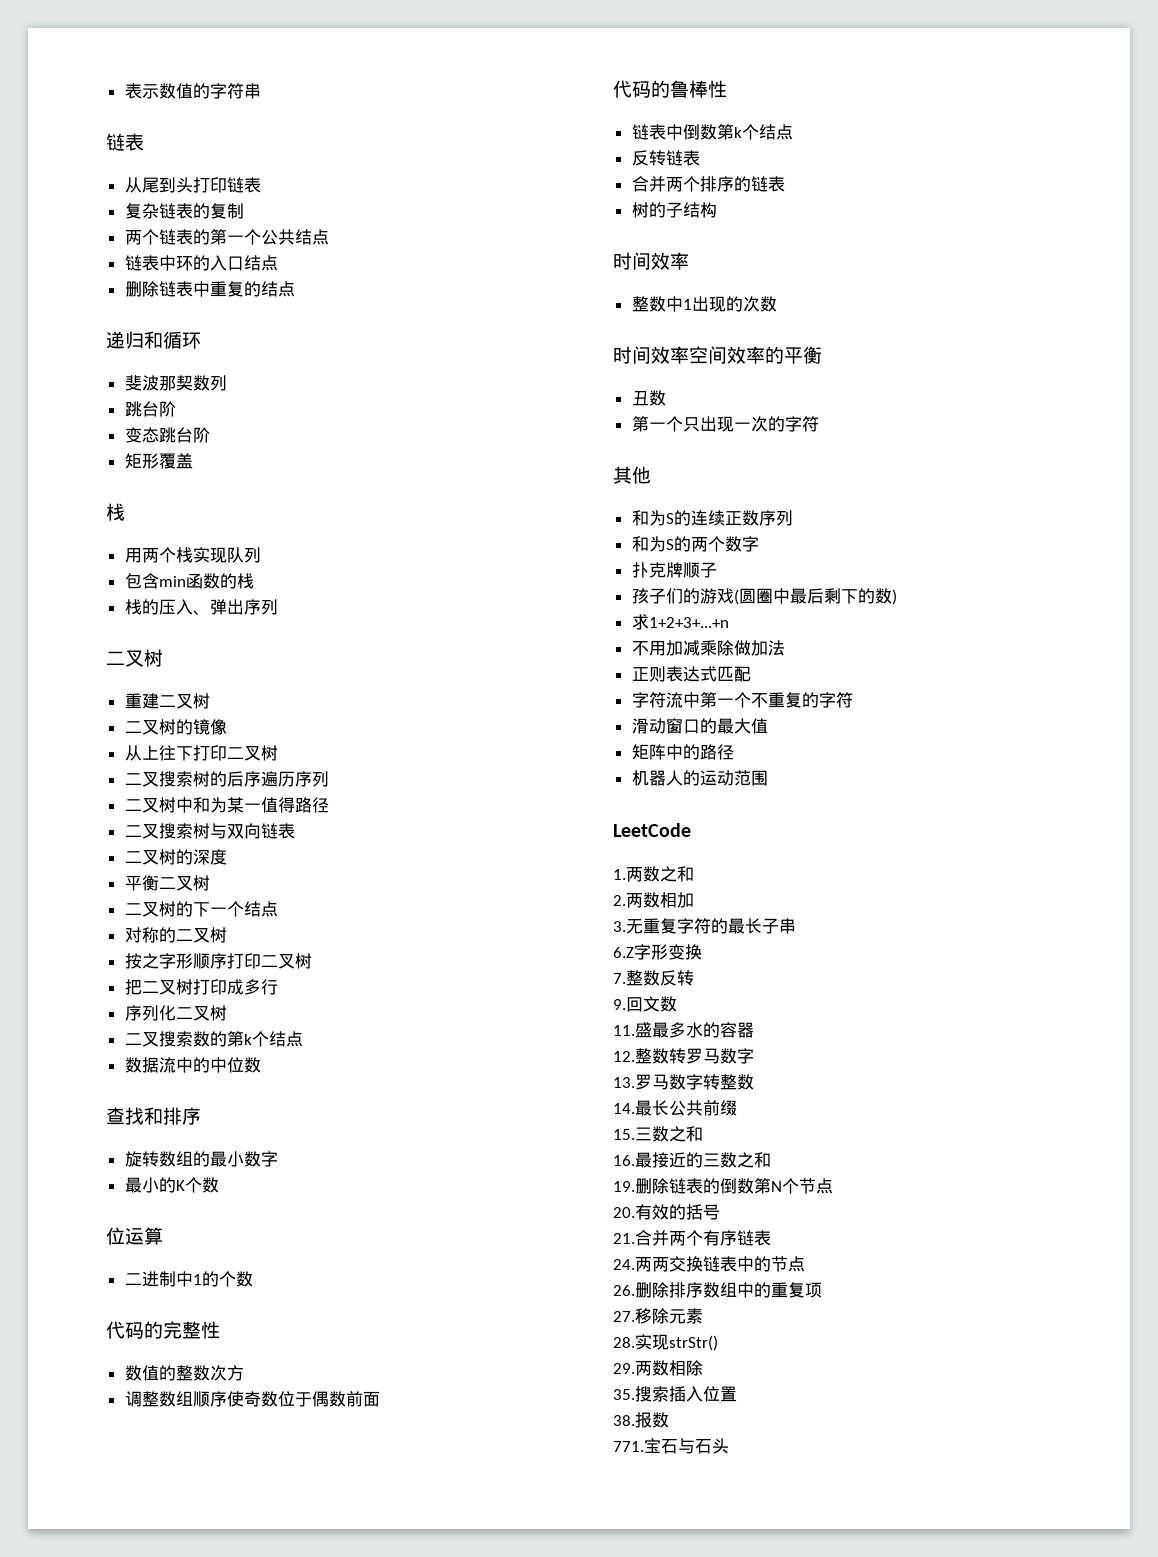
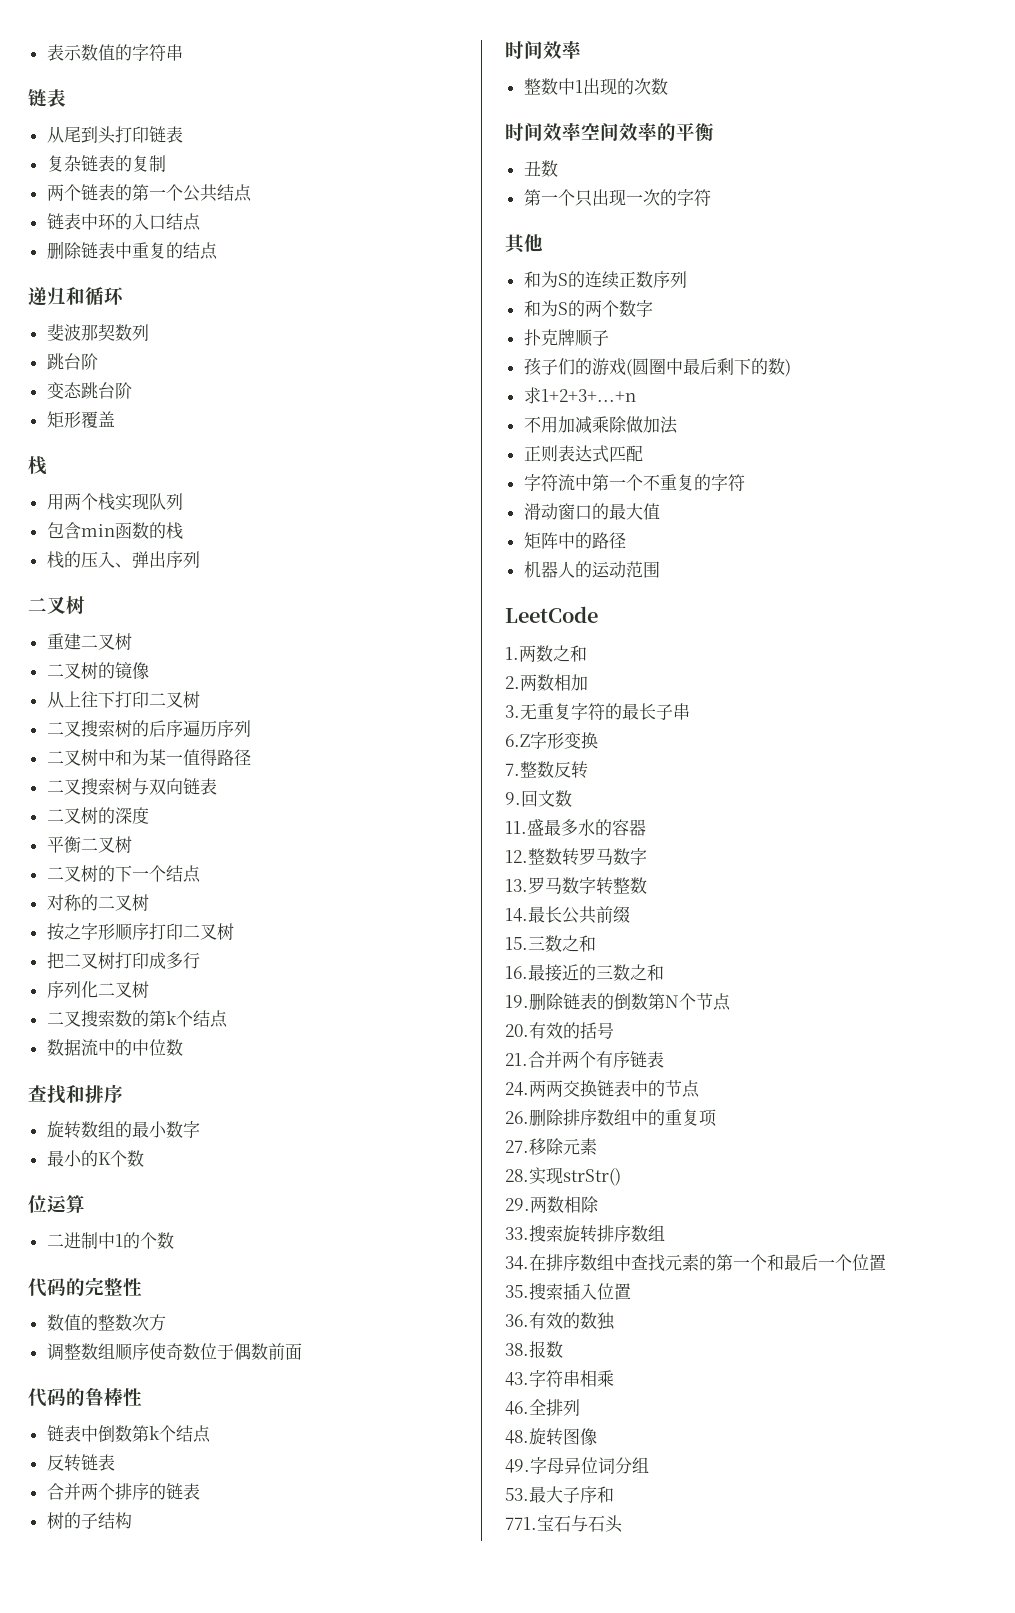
+ 33.搜索旋转排序数组
+ 34.在排序数组中查找元素的第一个和最后一个位置
+ 36.有效的数独
+ 43.字符串相乘
+ 46.全排列
+ 48.旋转图像
+ 49.字母异位词分组
+ 53.最大子序和

